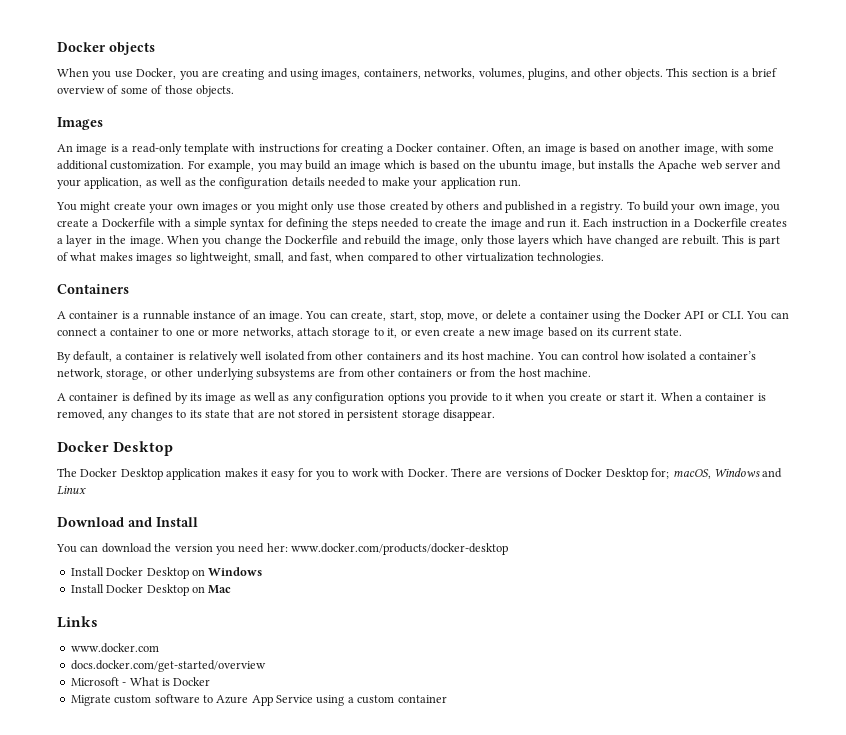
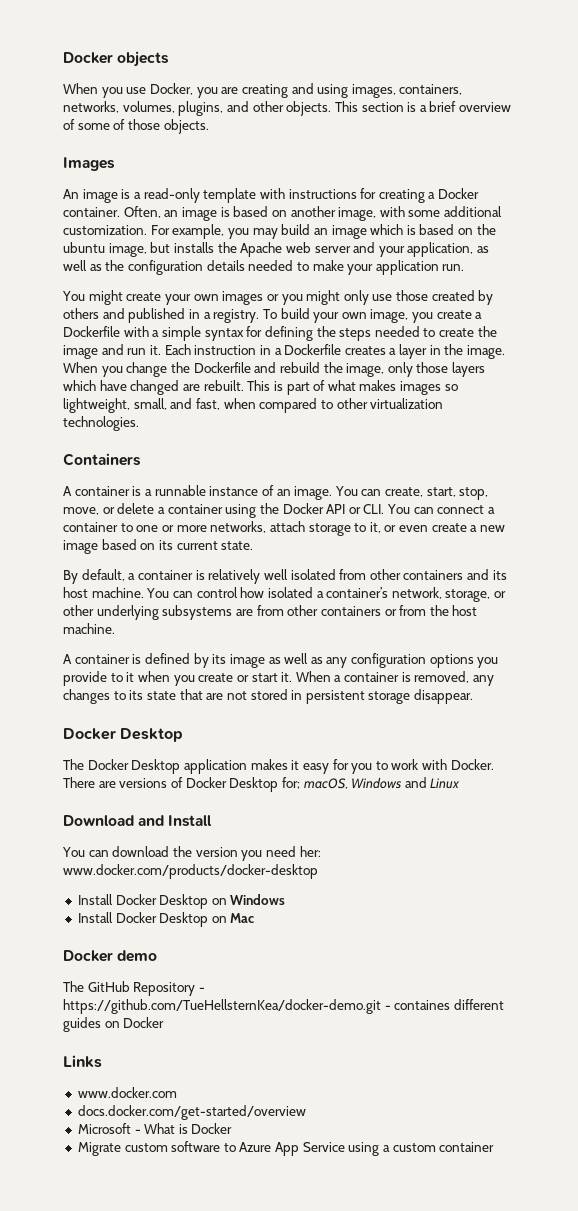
+ Docker demo
+ The GitHub Repository - https://github.com/TueHellsternKea/docker-demo.git - containes different guides on Docker

